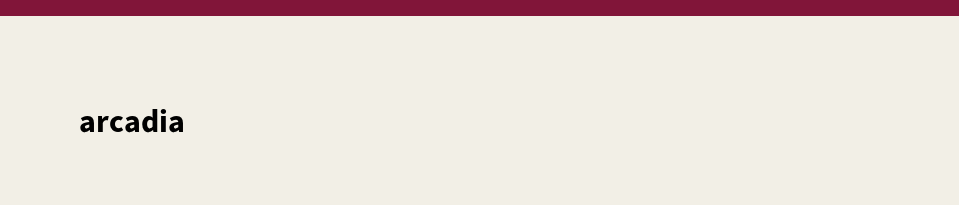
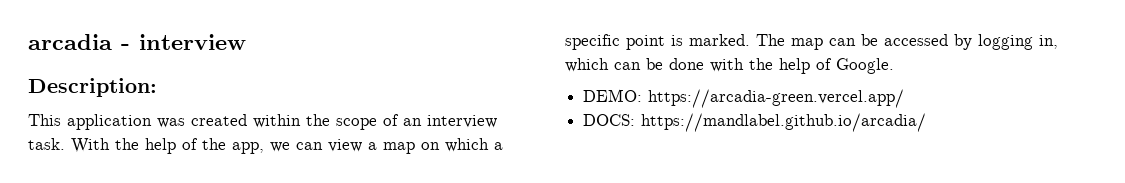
- arcadia
+ arcadia - interview
+ Description:
+ This application was created within the scope of an interview task. With the help of the app, we can view a map on which a specific point is marked. The map can be accessed by logging in, which can be done with the help of Google.
+ DEMO: https://arcadia-green.vercel.app/
+ DOCS: https://mandlabel.github.io/arcadia/

